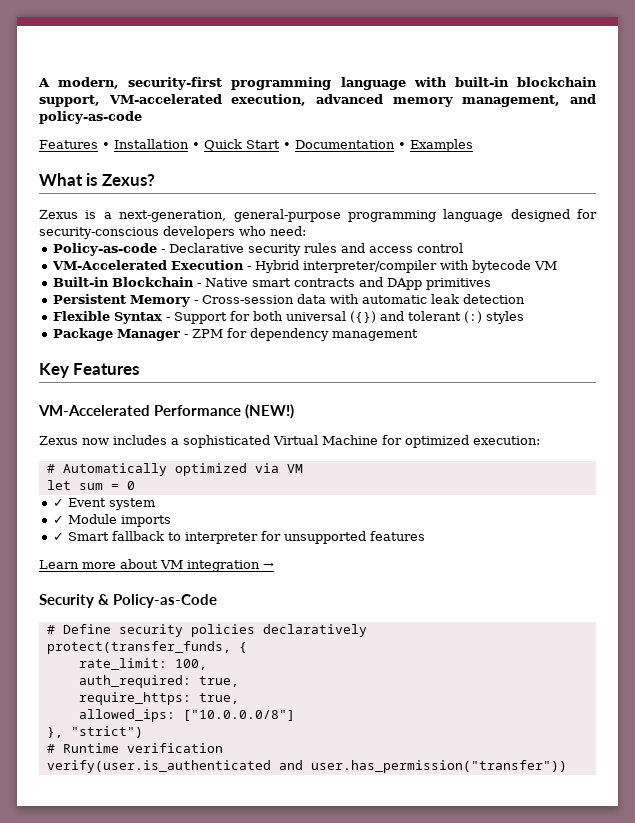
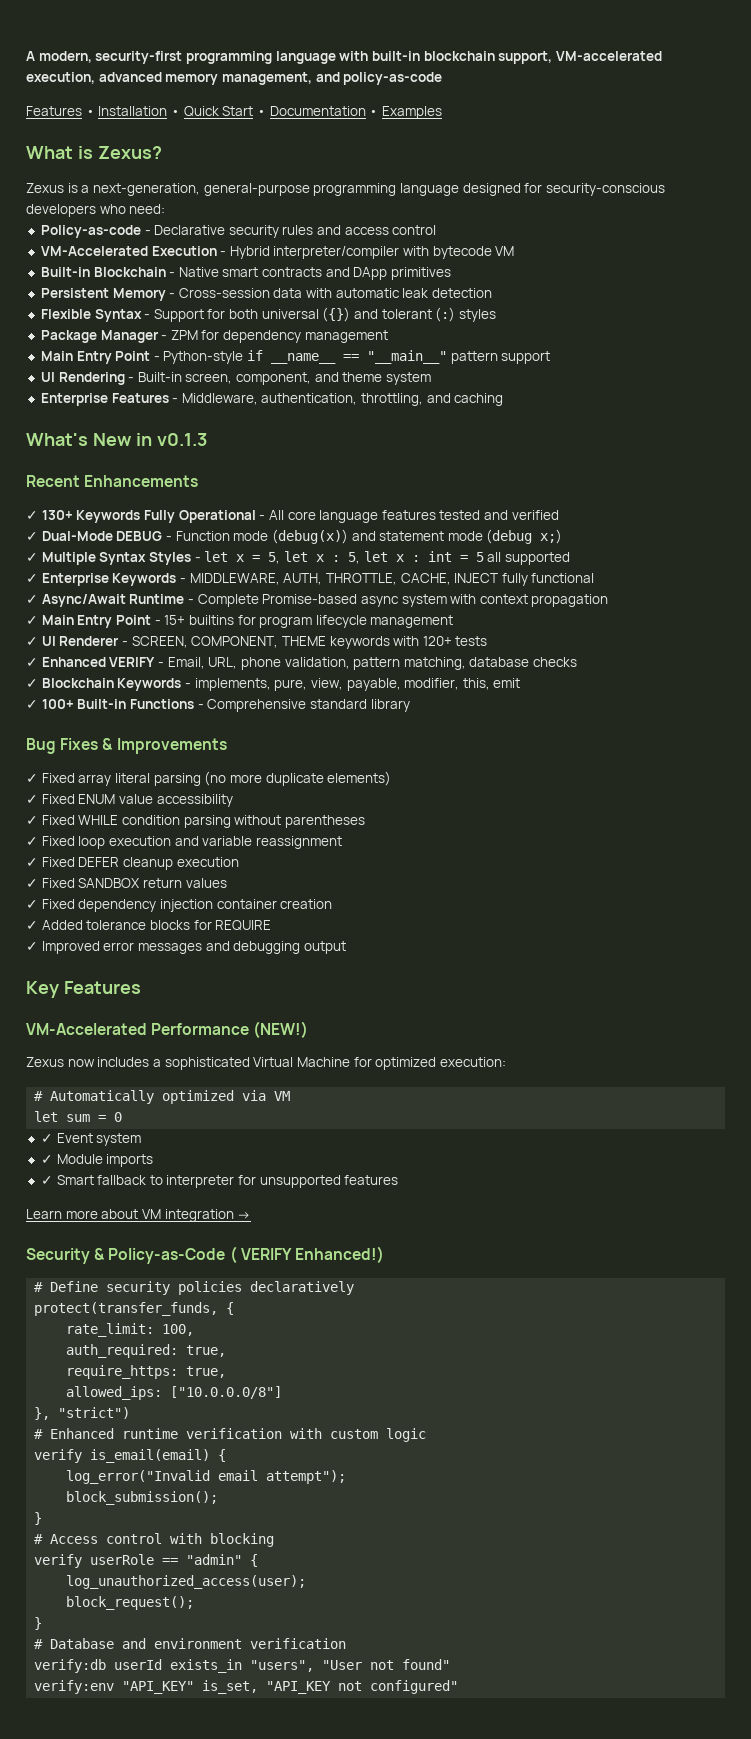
+ Main Entry Point - Python-style if __name__ == "__main__" pattern support
+ UI Rendering - Built-in screen, component, and theme system
+ Enterprise Features - Middleware, authentication, throttling, and caching
+ What's New in v0.1.3
+ Recent Enhancements
+ ✓ 130+ Keywords Fully Operational - All core language features tested and verified
+ ✓ Dual-Mode DEBUG - Function mode (debug(x)) and statement mode (debug x;)
+ ✓ Multiple Syntax Styles - let x = 5, let x : 5, let x : int = 5 all supported
+ ✓ Enterprise Keywords - MIDDLEWARE, AUTH, THROTTLE, CACHE, INJECT fully functional
+ ✓ Async/Await Runtime - Complete Promise-based async system with context propagation
+ ✓ Main Entry Point - 15+ builtins for program lifecycle management
+ ✓ UI Renderer - SCREEN, COMPONENT, THEME keywords with 120+ tests
+ ✓ Enhanced VERIFY - Email, URL, phone validation, pattern matching, database checks
+ ✓ Blockchain Keywords - implements, pure, view, payable, modifier, this, emit
+ ✓ 100+ Built-in Functions - Comprehensive standard library
+ Bug Fixes & Improvements
+ ✓ Fixed array literal parsing (no more duplicate elements)
+ ✓ Fixed ENUM value accessibility
+ ✓ Fixed WHILE condition parsing without parentheses
+ ✓ Fixed loop execution and variable reassignment
+ ✓ Fixed DEFER cleanup execution
+ ✓ Fixed SANDBOX return values
+ ✓ Fixed dependency injection container creation
+ ✓ Added tolerance blocks for REQUIRE
+ ✓ Improved error messages and debugging output
- Security & Policy-as-Code
+ Security & Policy-as-Code ( VERIFY Enhanced!)
- # Runtime verification
- verify(user.is_authenticated and user.has_permission("transfer"))
+ # Enhanced runtime verification with custom logic
+ verify is_email(email) {
+ log_error("Invalid email attempt");
+ block_submission();
+ }
+ # Access control with blocking
+ verify userRole == "admin" {
+ log_unauthorized_access(user);
+ block_request();
+ }
+ # Database and environment verification
+ verify:db userId exists_in "users", "User not found"
+ verify:env "API_KEY" is_set, "API_KEY not configured"

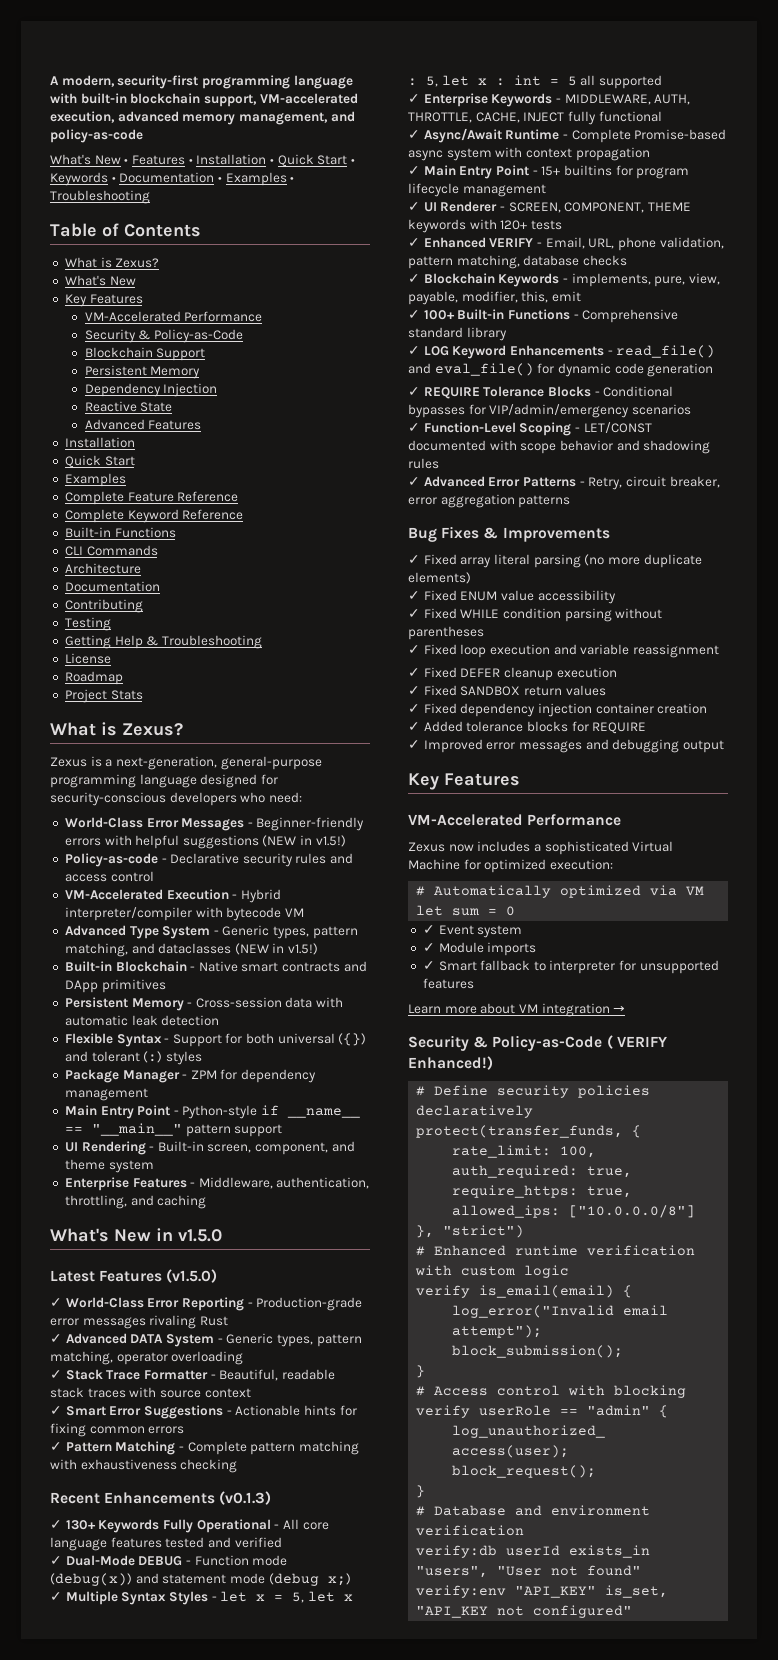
- Features • Installation • Quick Start • Documentation • Examples
+ What's New • Features • Installation • Quick Start • Keywords • Documentation • Examples • Troubleshooting
+ Table of Contents
+ What is Zexus?
+ What's New
+ Key Features
+ VM-Accelerated Performance
+ Security & Policy-as-Code
+ Blockchain Support
+ Persistent Memory
+ Dependency Injection
+ Reactive State
+ Advanced Features
+ Installation
+ Quick Start
+ Examples
+ Complete Feature Reference
+ Complete Keyword Reference
+ Built-in Functions
+ CLI Commands
+ Architecture
+ Documentation
+ Contributing
+ Testing
+ Getting Help & Troubleshooting
+ License
+ Roadmap
+ Project Stats
+ World-Class Error Messages - Beginner-friendly errors with helpful suggestions (NEW in v1.5!)
+ Advanced Type System - Generic types, pattern matching, and dataclasses (NEW in v1.5!)
- What's New in v0.1.3
+ What's New in v1.5.0
+ Latest Features (v1.5.0)
+ ✓ World-Class Error Reporting - Production-grade error messages rivaling Rust
+ ✓ Advanced DATA System - Generic types, pattern matching, operator overloading
+ ✓ Stack Trace Formatter - Beautiful, readable stack traces with source context
+ ✓ Smart Error Suggestions - Actionable hints for fixing common errors
+ ✓ Pattern Matching - Complete pattern matching with exhaustiveness checking
- Recent Enhancements
+ Recent Enhancements (v0.1.3)
+ ✓ LOG Keyword Enhancements - read_file() and eval_file() for dynamic code generation
+ ✓ REQUIRE Tolerance Blocks - Conditional bypasses for VIP/admin/emergency scenarios
+ ✓ Function-Level Scoping - LET/CONST documented with scope behavior and shadowing rules
+ ✓ Advanced Error Patterns - Retry, circuit breaker, error aggregation patterns
  ✓ Improved error messages and debugging output
  Key Features
- VM-Accelerated Performance (NEW!)
+ VM-Accelerated Performance

